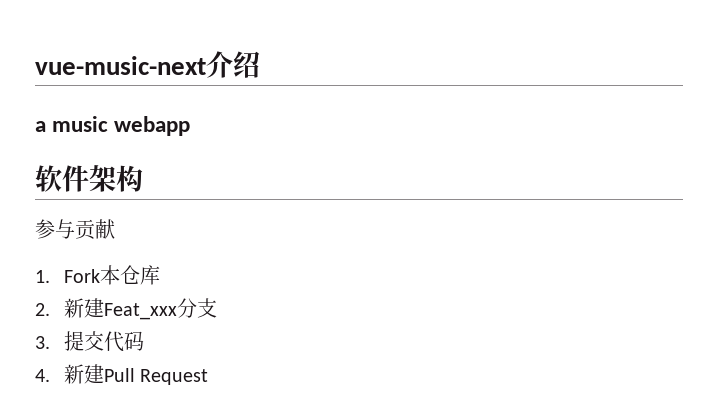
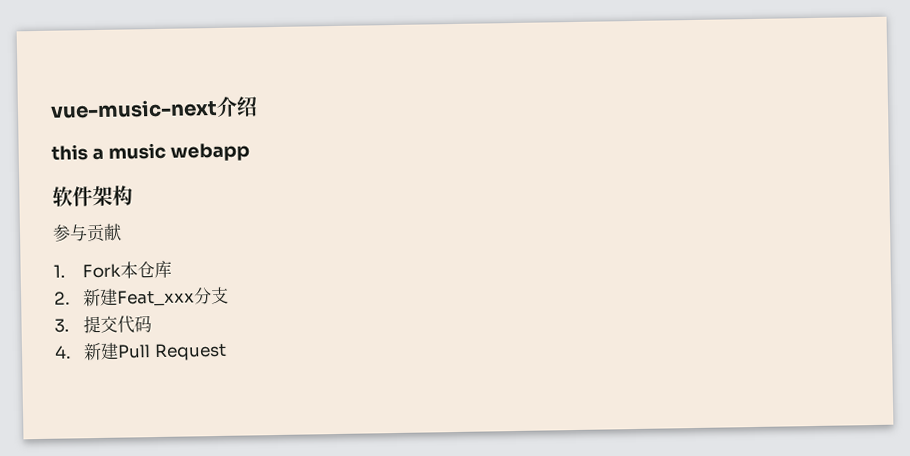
- a music webapp
+ this a music webapp

